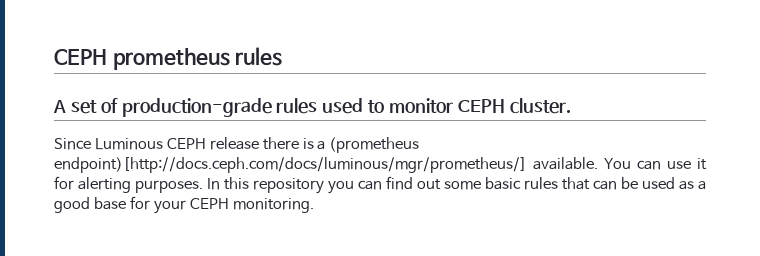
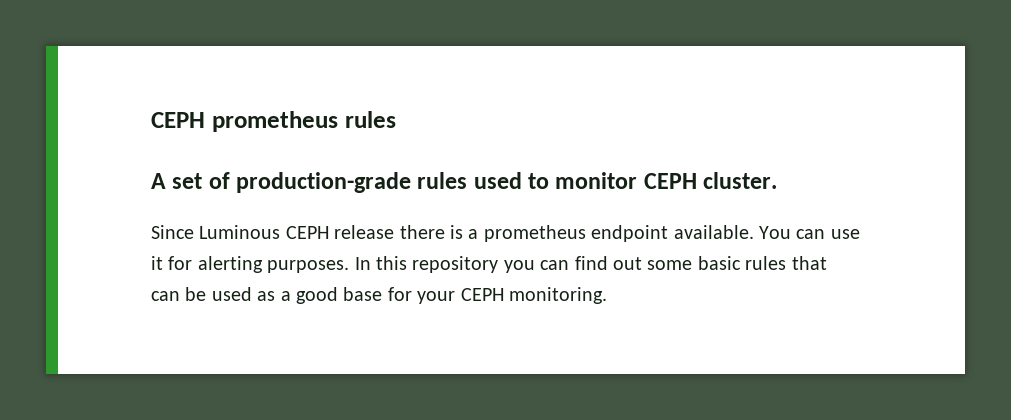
- Since Luminous CEPH release there is a (prometheus endpoint)[http://docs.ceph.com/docs/luminous/mgr/prometheus/] available.
+ Since Luminous CEPH release there is a prometheus endpoint available.

